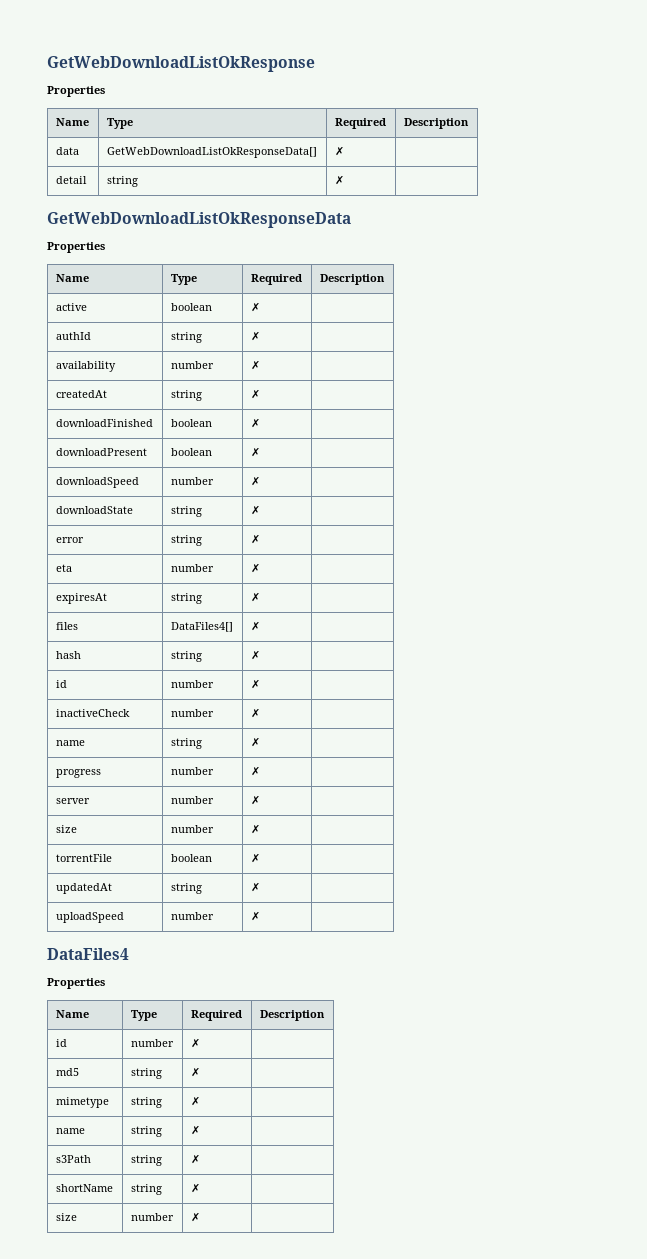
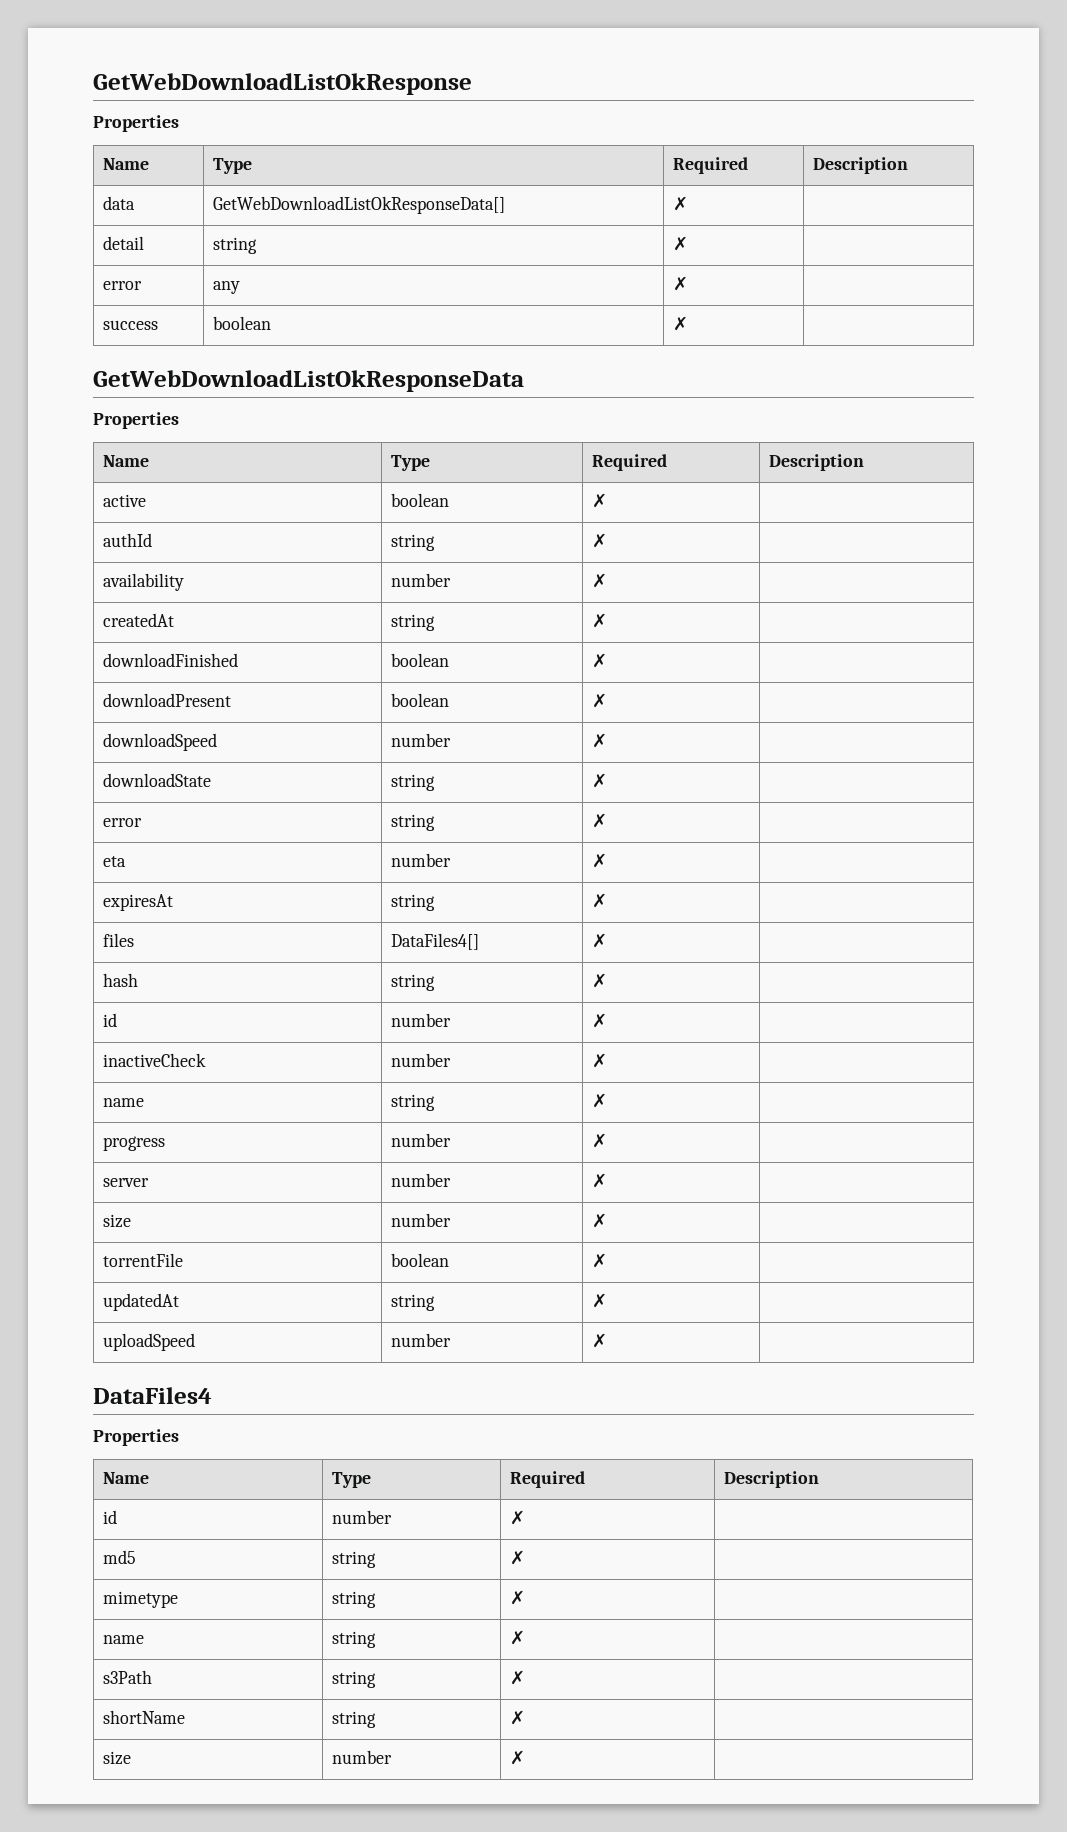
+ error | any | ✗ |
+ success | boolean | ✗ |

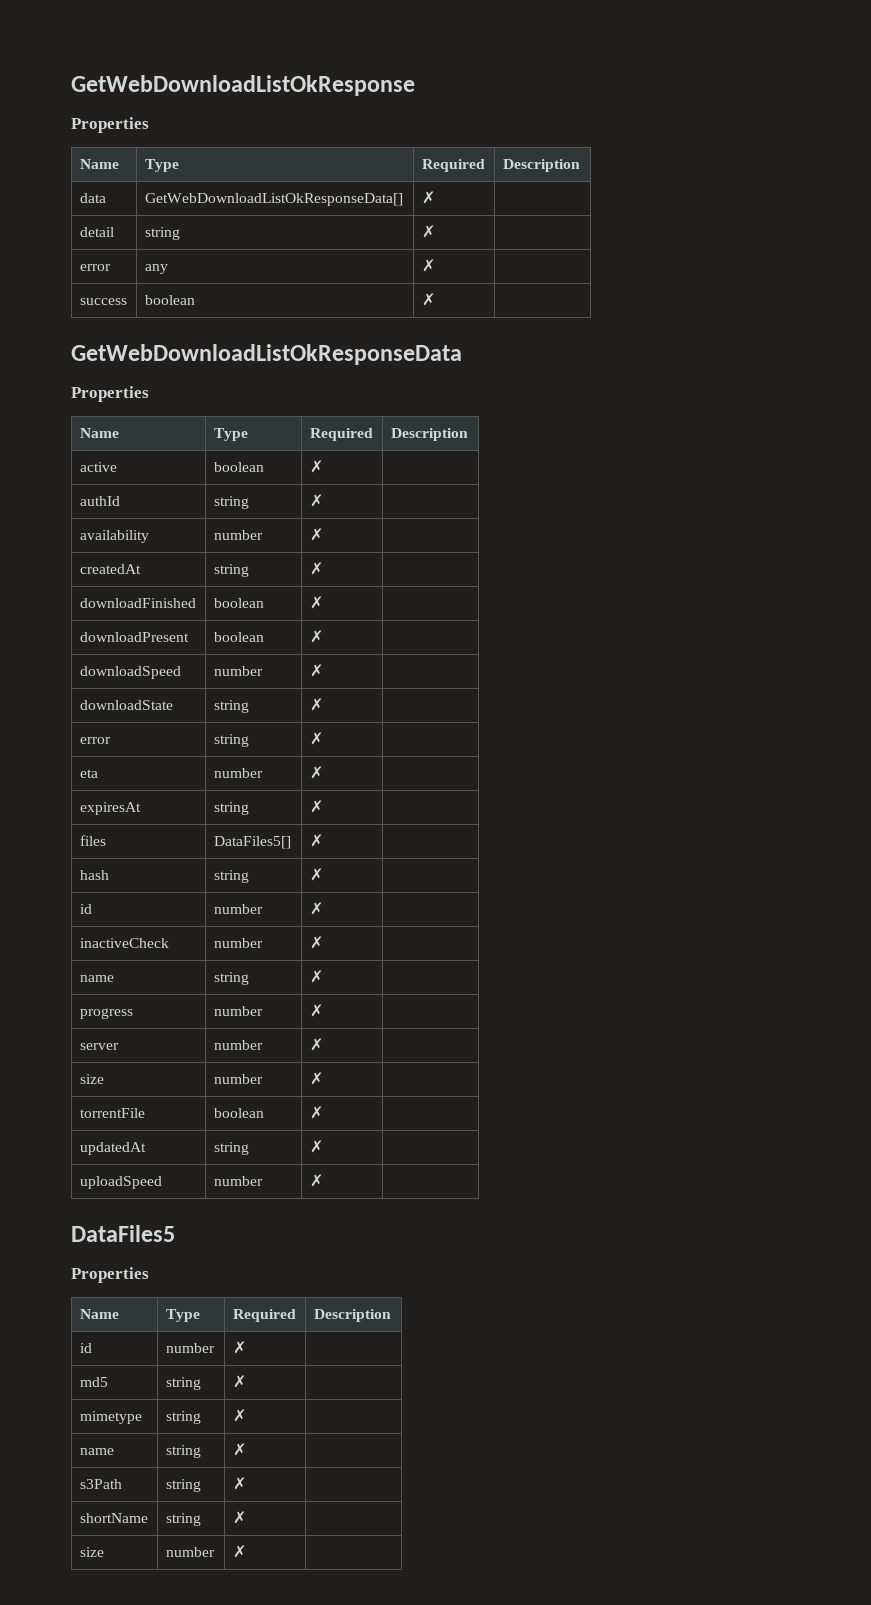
- files | DataFiles4[] | ✗ |
+ files | DataFiles5[] | ✗ |
- DataFiles4
+ DataFiles5

